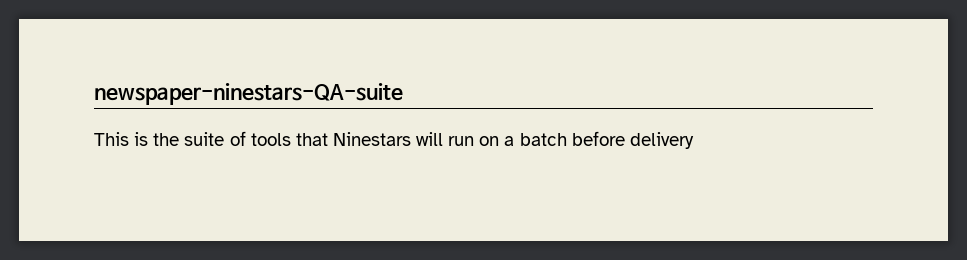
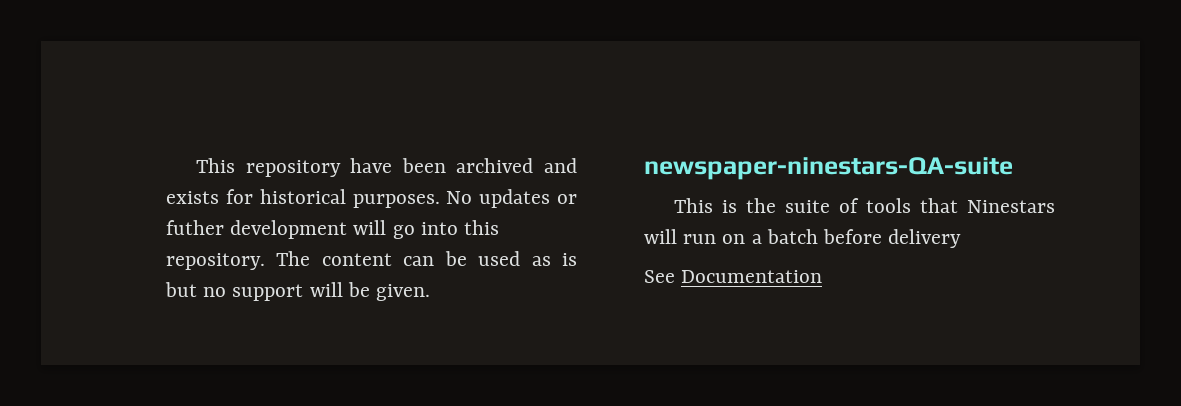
+ This repository have been archived and exists for historical purposes. No updates or futher development will go into this repository. The content can be used as is but no support will be given.
+ See Documentation

